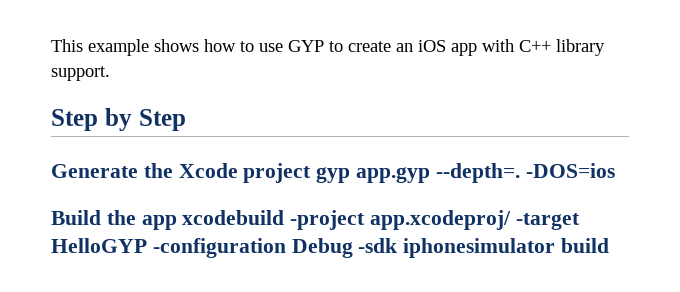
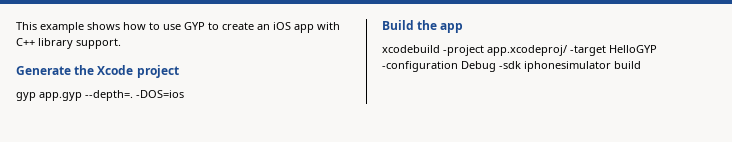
- Step by Step
- Generate the Xcode project gyp app.gyp --depth=.
+ Generate the Xcode project
+ gyp app.gyp --depth=.
- Build the app xcodebuild -project app.xcodeproj/ -target HelloGYP -configuration Debug -sdk iphonesimulator build
+ Build the app
+ xcodebuild -project app.xcodeproj/ -target HelloGYP -configuration Debug -sdk iphonesimulator build

